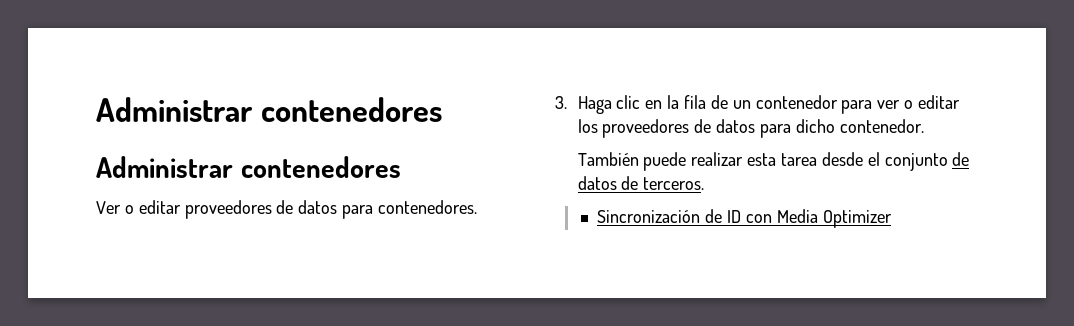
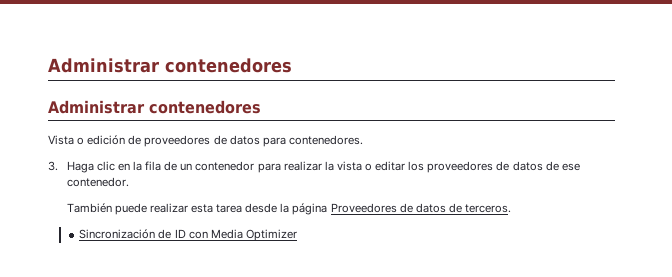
- Ver o editar proveedores de datos para contenedores.
+ Vista o edición de proveedores de datos para contenedores.
- 3. Haga clic en la fila de un contenedor para ver o editar los proveedores de datos para dicho contenedor.
+ 3. Haga clic en la fila de un contenedor para realizar la vista o editar los proveedores de datos de ese contenedor.
- También puede realizar esta tarea desde el conjunto de datos de terceros.
+ También puede realizar esta tarea desde la página Proveedores de datos de terceros.

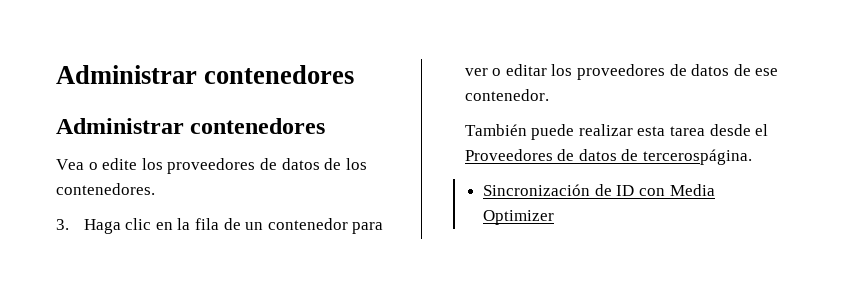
- Vista o edición de proveedores de datos para contenedores.
+ Vea o edite los proveedores de datos de los contenedores.
- 3. Haga clic en la fila de un contenedor para realizar la vista o editar los proveedores de datos de ese contenedor.
+ 3. Haga clic en la fila de un contenedor para ver o editar los proveedores de datos de ese contenedor.
- También puede realizar esta tarea desde la página Proveedores de datos de terceros.
+ También puede realizar esta tarea desde el Proveedores de datos de tercerospágina.

